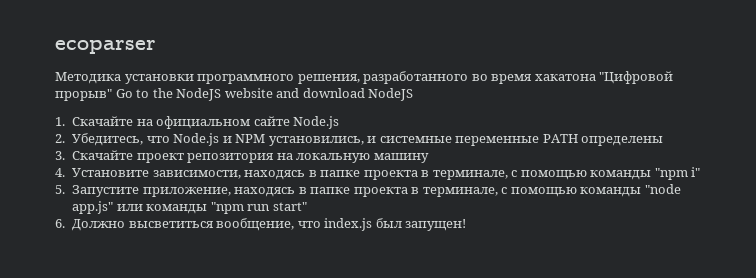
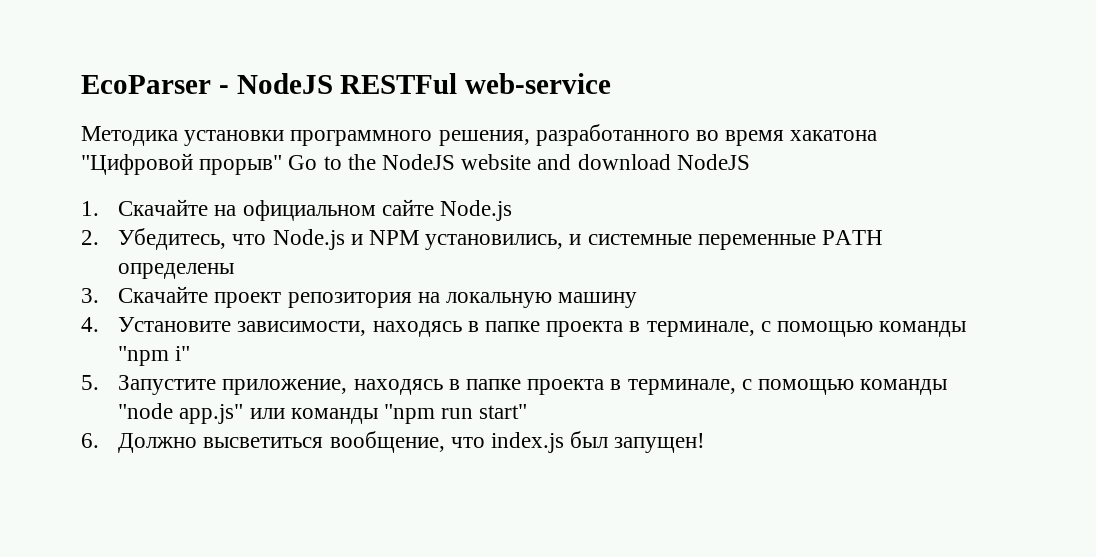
- ecoparser
+ EcoParser - NodeJS RESTFul web-service

